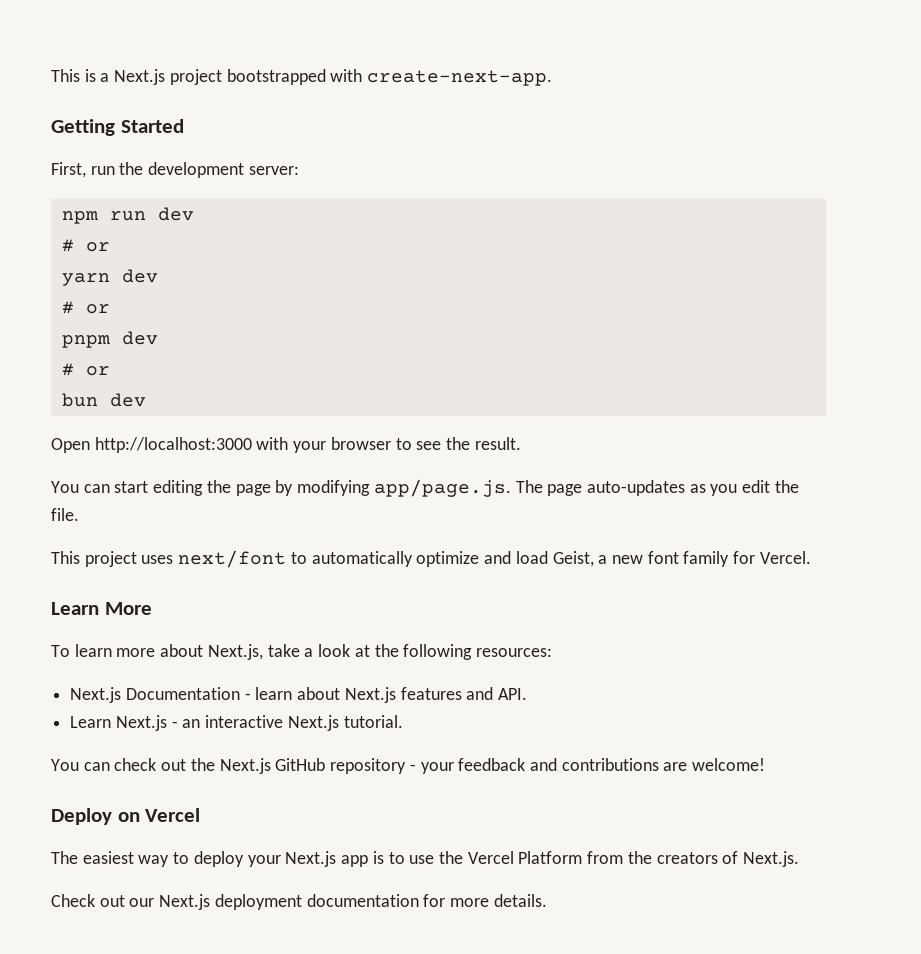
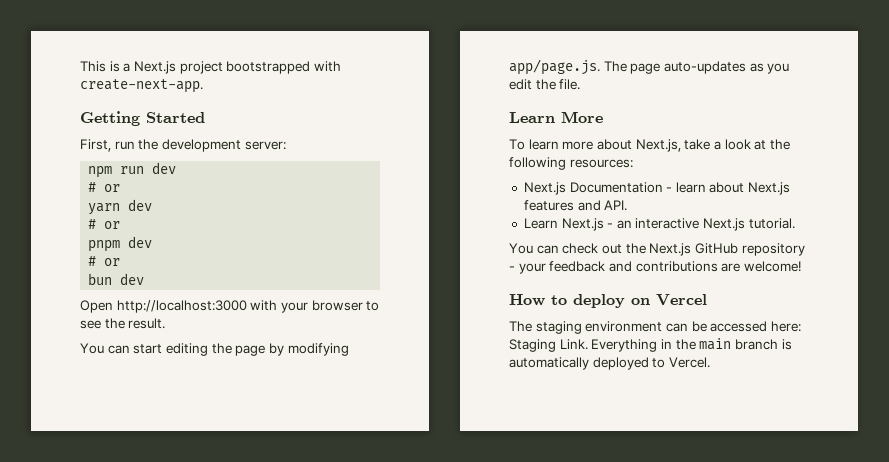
- This project uses next/font to automatically optimize and load Geist, a new font family for Vercel.
- Deploy on Vercel
+ How to deploy on Vercel
- The easiest way to deploy your Next.js app is to use the Vercel Platform from the creators of Next.js.
- Check out our Next.js deployment documentation for more details.
+ The staging environment can be accessed here: Staging Link. Everything in the main branch is automatically deployed to Vercel.

